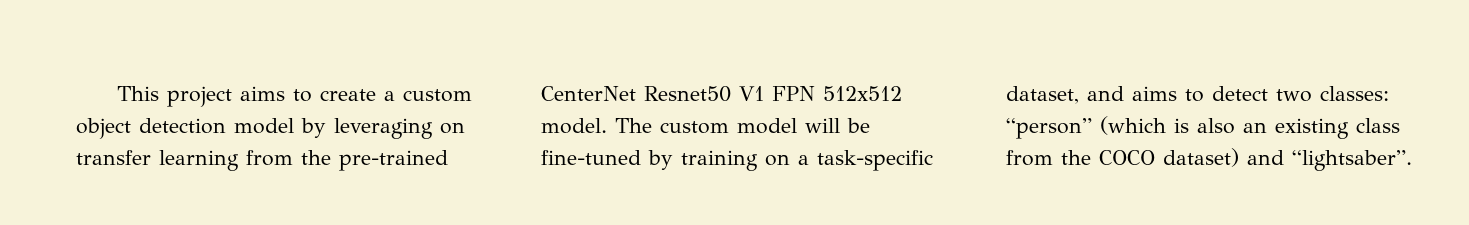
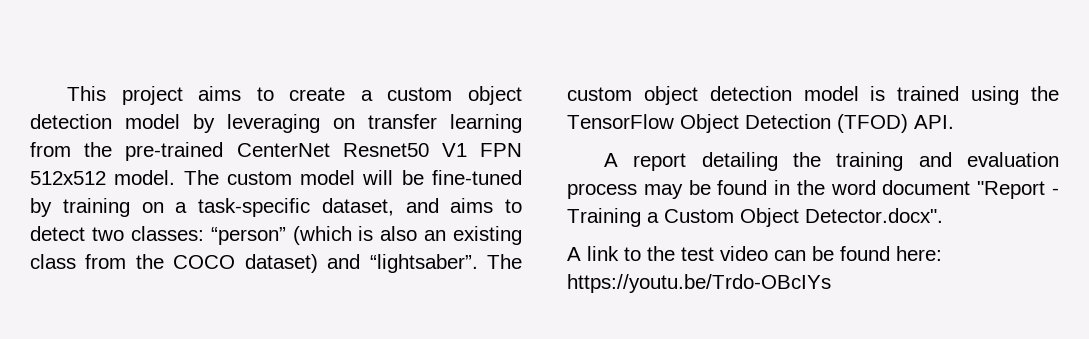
+ The custom object detection model is trained using the TensorFlow Object Detection (TFOD) API.
+ A report detailing the training and evaluation process may be found in the word document "Report - Training a Custom Object Detector.docx".
+ A link to the test video can be found here: https://youtu.be/Trdo-OBcIYs

